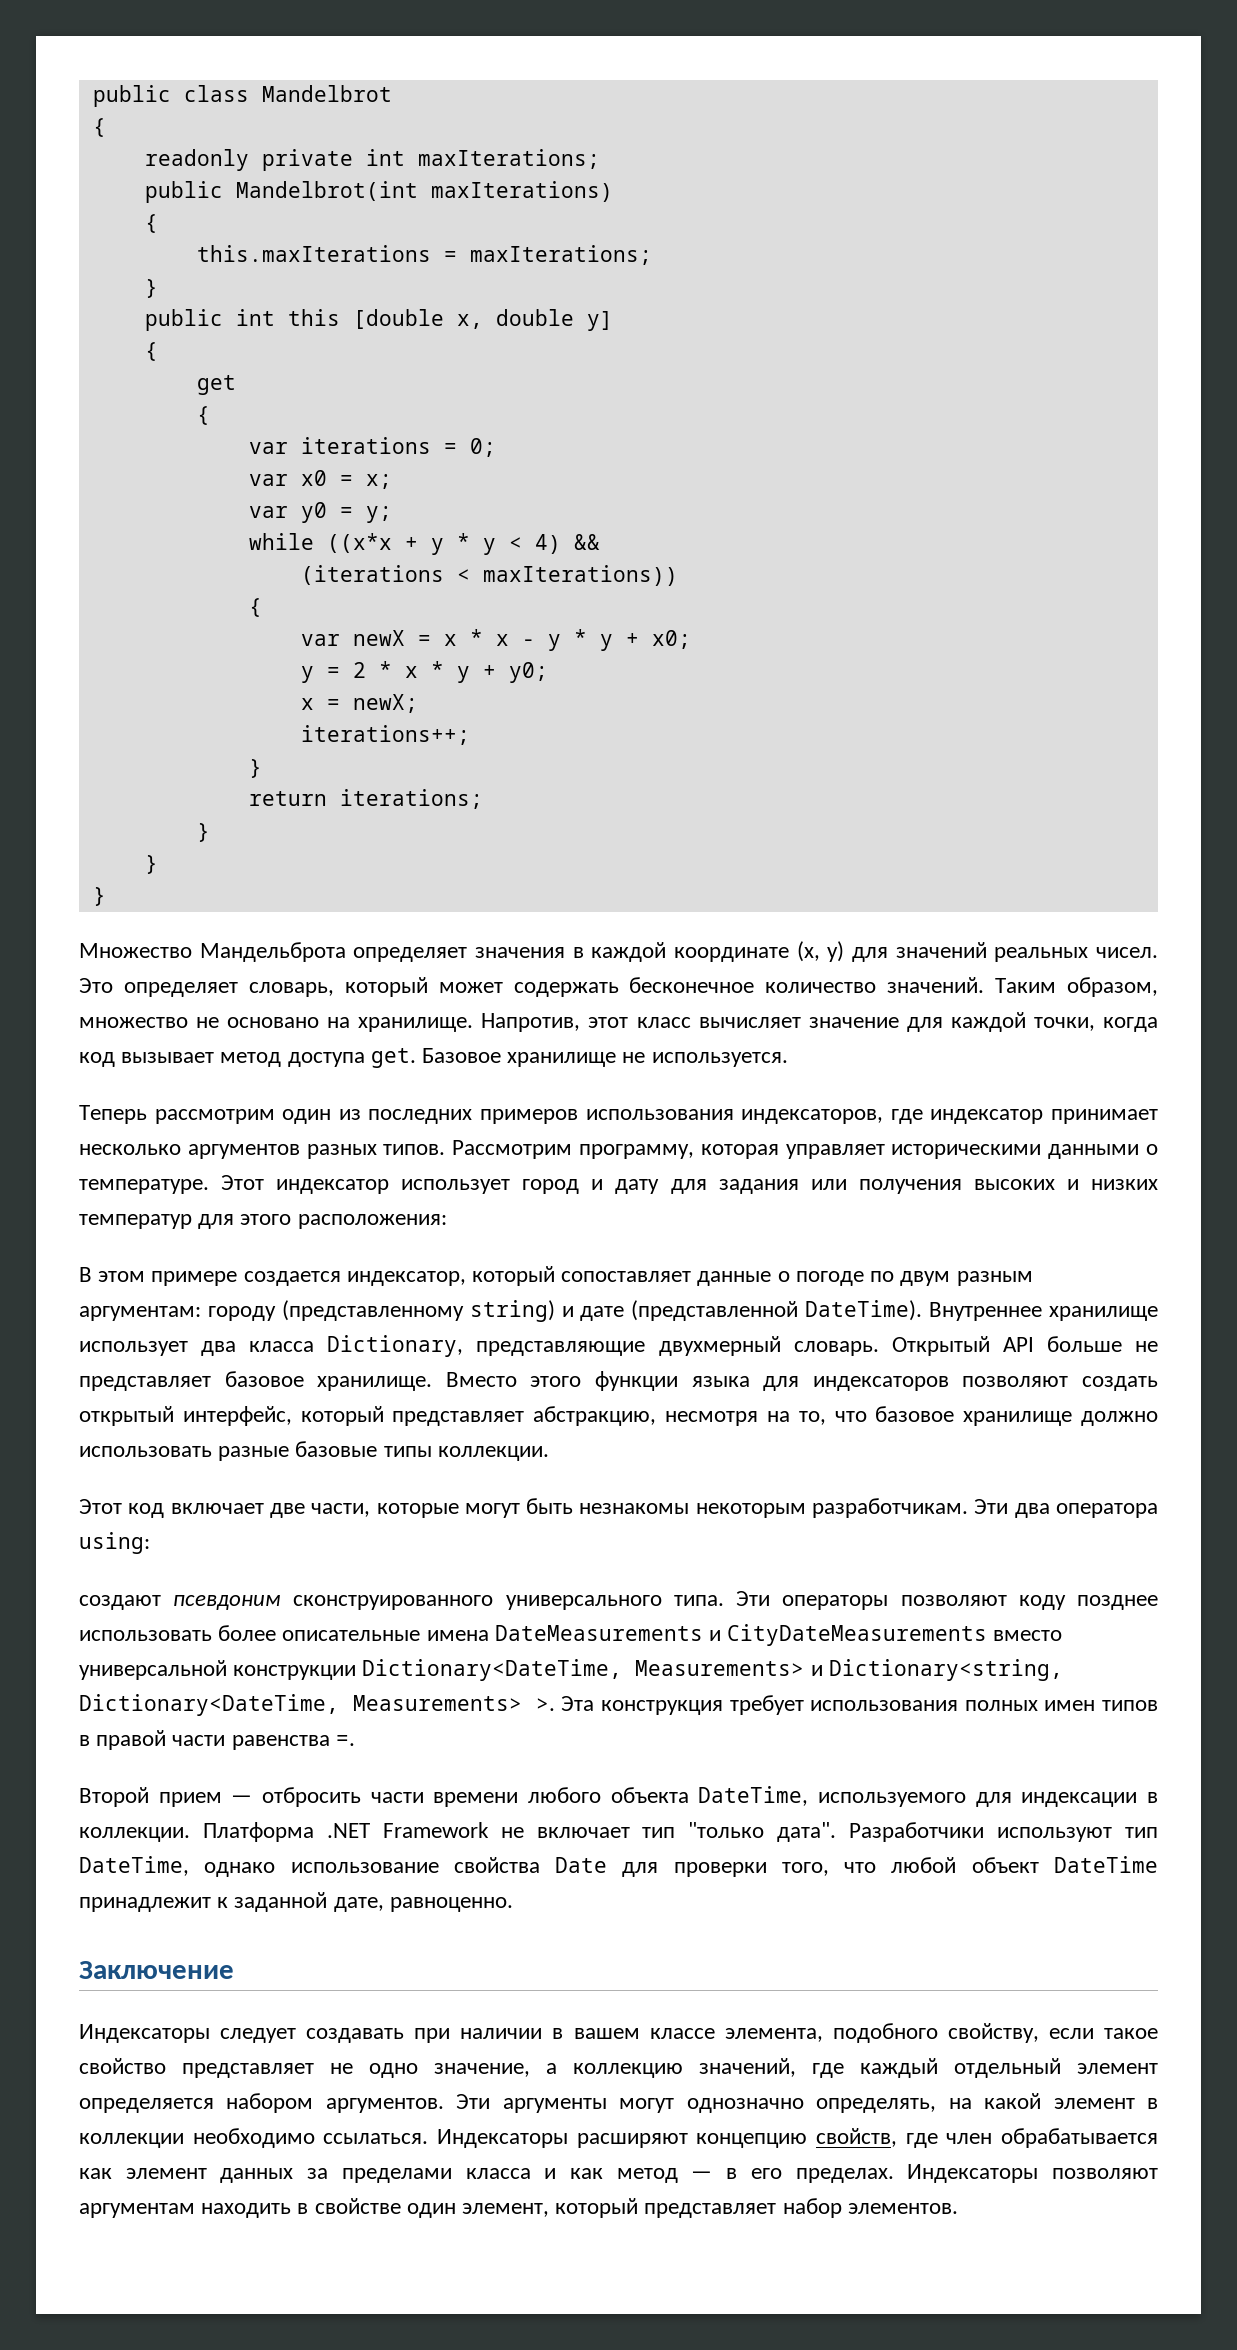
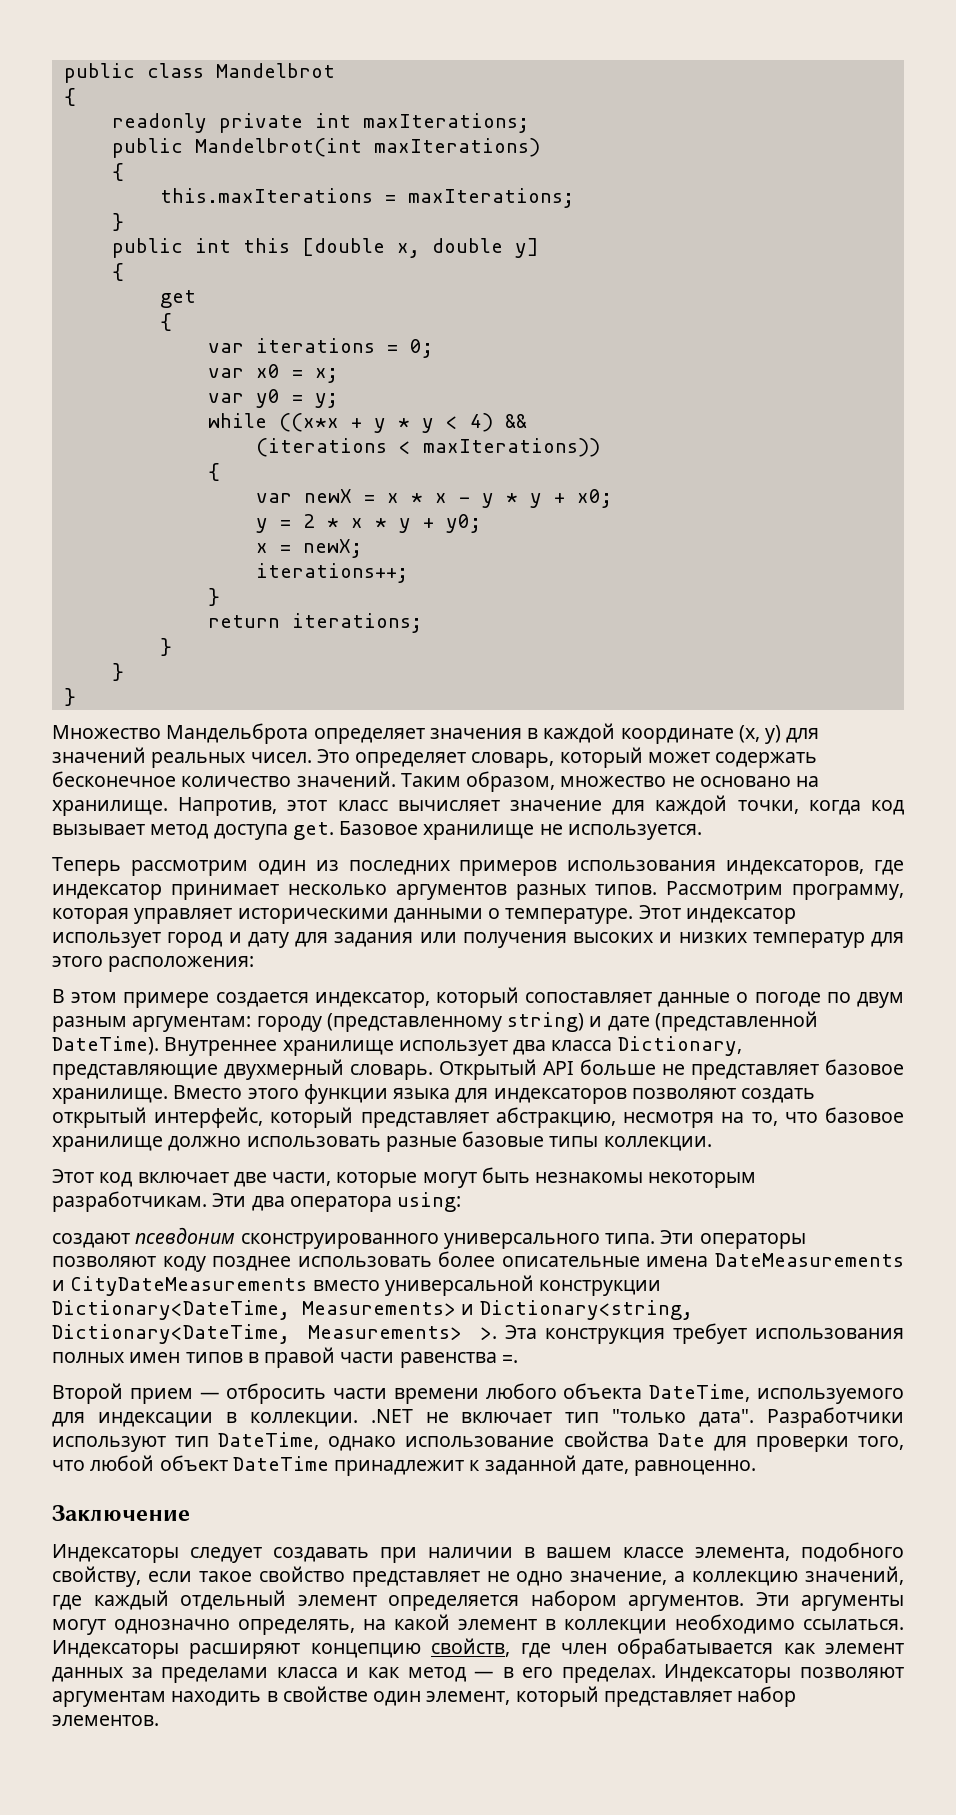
- Второй прием — отбросить части времени любого объекта DateTime, используемого для индексации в коллекции. Платформа .NET Framework не включает тип "только дата".
+ Второй прием — отбросить части времени любого объекта DateTime, используемого для индексации в коллекции. .NET не включает тип "только дата".

